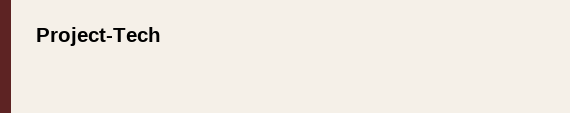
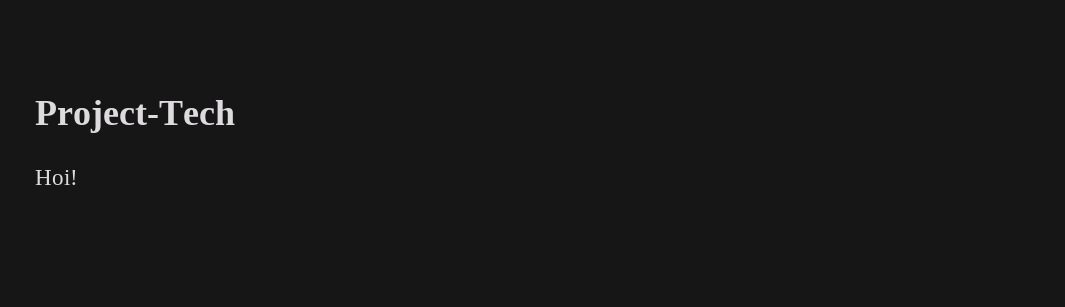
+ Hoi!

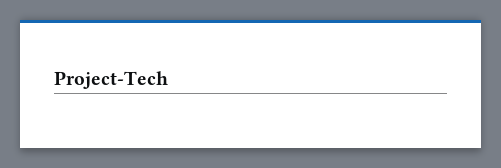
- Hoi!

